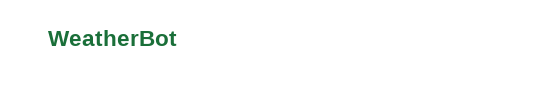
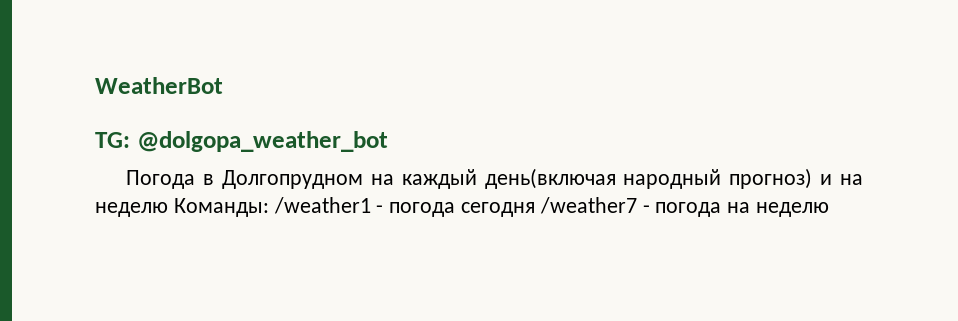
+ TG: @dolgopa_weather_bot
+ Погода в Долгопрудном на каждый день(включая народный прогноз) и на неделю Команды: /weather1 - погода сегодня /weather7 - погода на неделю

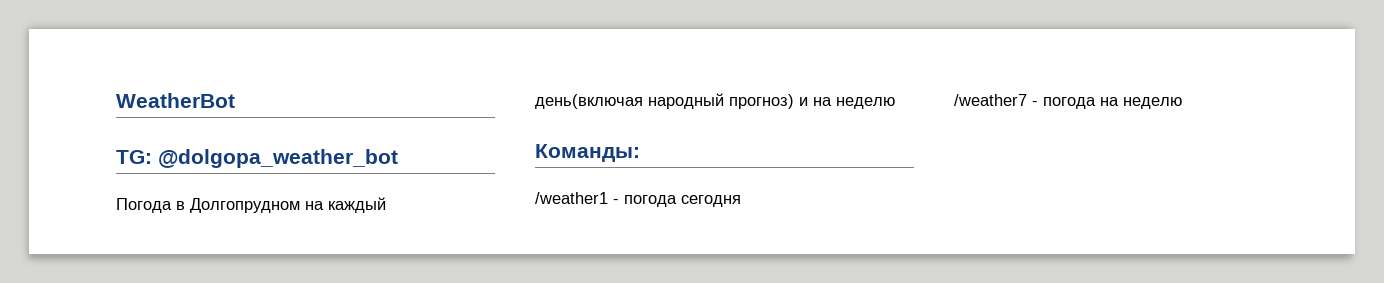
- Погода в Долгопрудном на каждый день(включая народный прогноз) и на неделю Команды: /weather1 - погода сегодня /weather7 - погода на неделю
+ Погода в Долгопрудном на каждый день(включая народный прогноз) и на неделю
+ Команды:
+ /weather1 - погода сегодня
+ /weather7 - погода на неделю

